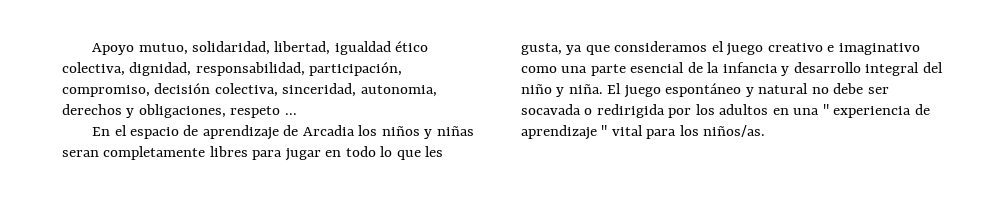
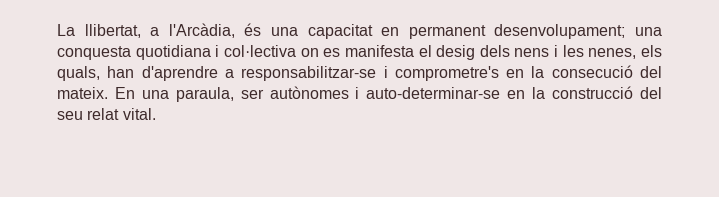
- Apoyo mutuo, solidaridad, libertad, igualdad ético colectiva, dignidad, responsabilidad, participación, compromiso, decisión colectiva, sinceridad, autonomia, derechos y obligaciones, respeto ...
- En el espacio de aprendizaje de Arcadia los niños y niñas seran completamente libres para jugar en todo lo que les gusta, ya que consideramos el juego creativo e imaginativo como una parte esencial de la infancia y desarrollo integral del niño y niña. El juego espontáneo y natural no debe ser socavada o redirigida por los adultos en una " experiencia de aprendizaje " vital para los niños/as.
+ La llibertat, a l'Arcàdia, és una capacitat en permanent desenvolupament; una conquesta quotidiana i col·lectiva on es manifesta el desig dels nens i les nenes, els quals, han d'aprendre a responsabilitzar-se i comprometre's en la consecució del mateix. En una paraula, ser autònomes i auto-determinar-se en la construcció del seu relat vital.

